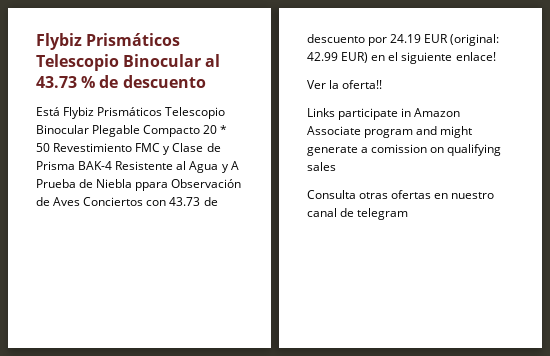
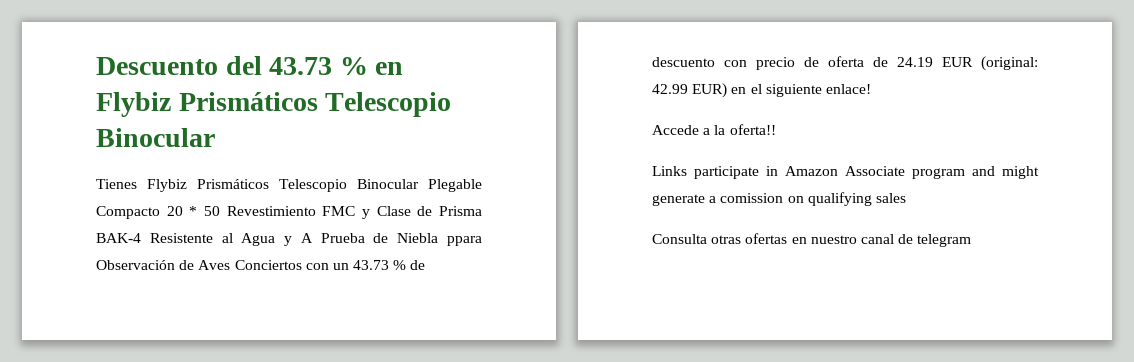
- Flybiz Prismáticos Telescopio Binocular al 43.73 % de descuento
- Está Flybiz Prismáticos Telescopio Binocular Plegable Compacto 20 * 50 Revestimiento FMC y Clase de Prisma BAK-4 Resistente al Agua y A Prueba de Niebla ppara Observación de Aves Conciertos con 43.73 de descuento por 24.19 EUR (original: 42.99 EUR) en el siguiente enlace!
+ Descuento del 43.73 % en Flybiz Prismáticos Telescopio Binocular
+ Tienes Flybiz Prismáticos Telescopio Binocular Plegable Compacto 20 * 50 Revestimiento FMC y Clase de Prisma BAK-4 Resistente al Agua y A Prueba de Niebla ppara Observación de Aves Conciertos con un 43.73 % de descuento con precio de oferta de 24.19 EUR (original: 42.99 EUR) en el siguiente enlace!
- Ver la oferta!!
+ Accede a la oferta!!

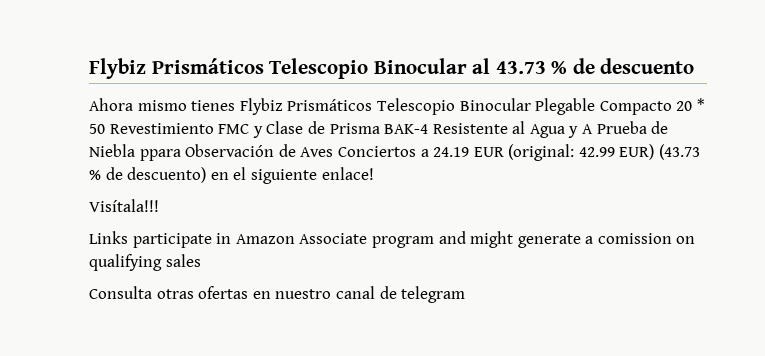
- Descuento del 43.73 % en Flybiz Prismáticos Telescopio Binocular
- Tienes Flybiz Prismáticos Telescopio Binocular Plegable Compacto 20 * 50 Revestimiento FMC y Clase de Prisma BAK-4 Resistente al Agua y A Prueba de Niebla ppara Observación de Aves Conciertos con un 43.73 % de descuento con precio de oferta de 24.19 EUR (original: 42.99 EUR) en el siguiente enlace!
+ Flybiz Prismáticos Telescopio Binocular al 43.73 % de descuento
+ Ahora mismo tienes Flybiz Prismáticos Telescopio Binocular Plegable Compacto 20 * 50 Revestimiento FMC y Clase de Prisma BAK-4 Resistente al Agua y A Prueba de Niebla ppara Observación de Aves Conciertos a 24.19 EUR (original: 42.99 EUR) (43.73 % de descuento) en el siguiente enlace!
- Accede a la oferta!!
+ Visítala!!!

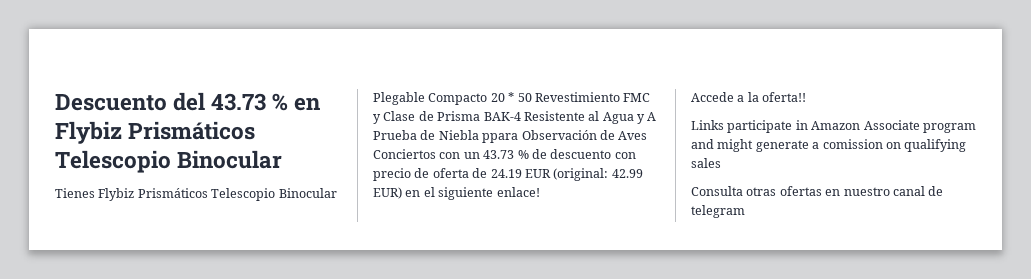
- Flybiz Prismáticos Telescopio Binocular al 43.73 % de descuento
- Ahora mismo tienes Flybiz Prismáticos Telescopio Binocular Plegable Compacto 20 * 50 Revestimiento FMC y Clase de Prisma BAK-4 Resistente al Agua y A Prueba de Niebla ppara Observación de Aves Conciertos a 24.19 EUR (original: 42.99 EUR) (43.73 % de descuento) en el siguiente enlace!
+ Descuento del 43.73 % en Flybiz Prismáticos Telescopio Binocular
+ Tienes Flybiz Prismáticos Telescopio Binocular Plegable Compacto 20 * 50 Revestimiento FMC y Clase de Prisma BAK-4 Resistente al Agua y A Prueba de Niebla ppara Observación de Aves Conciertos con un 43.73 % de descuento con precio de oferta de 24.19 EUR (original: 42.99 EUR) en el siguiente enlace!
- Visítala!!!
+ Accede a la oferta!!

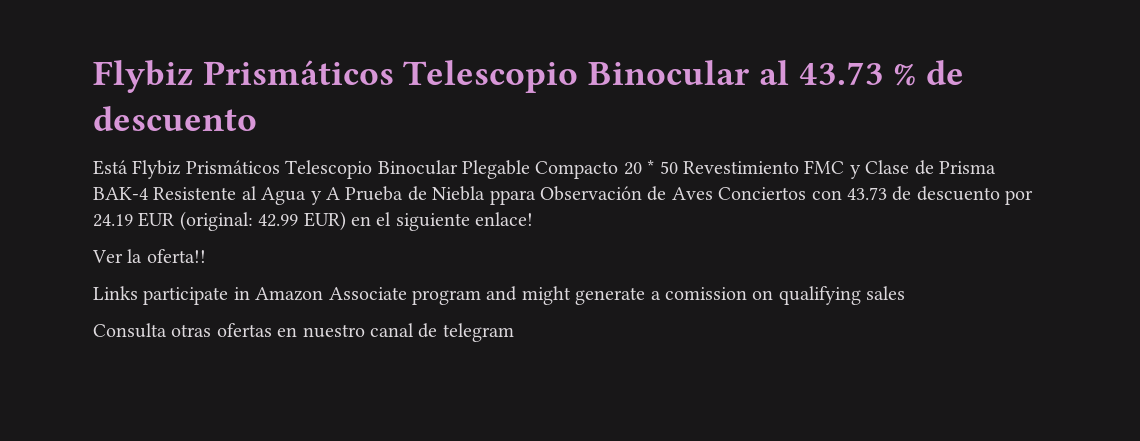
- Descuento del 43.73 % en Flybiz Prismáticos Telescopio Binocular
- Tienes Flybiz Prismáticos Telescopio Binocular Plegable Compacto 20 * 50 Revestimiento FMC y Clase de Prisma BAK-4 Resistente al Agua y A Prueba de Niebla ppara Observación de Aves Conciertos con un 43.73 % de descuento con precio de oferta de 24.19 EUR (original: 42.99 EUR) en el siguiente enlace!
+ Flybiz Prismáticos Telescopio Binocular al 43.73 % de descuento
+ Está Flybiz Prismáticos Telescopio Binocular Plegable Compacto 20 * 50 Revestimiento FMC y Clase de Prisma BAK-4 Resistente al Agua y A Prueba de Niebla ppara Observación de Aves Conciertos con 43.73 de descuento por 24.19 EUR (original: 42.99 EUR) en el siguiente enlace!
- Accede a la oferta!!
+ Ver la oferta!!

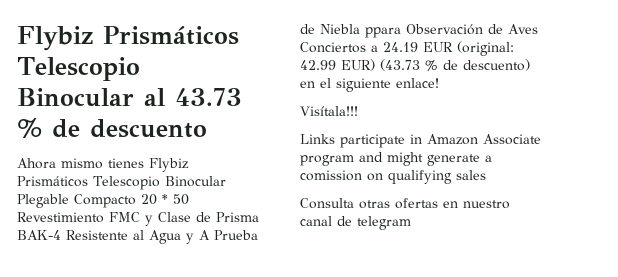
- Está Flybiz Prismáticos Telescopio Binocular Plegable Compacto 20 * 50 Revestimiento FMC y Clase de Prisma BAK-4 Resistente al Agua y A Prueba de Niebla ppara Observación de Aves Conciertos con 43.73 de descuento por 24.19 EUR (original: 42.99 EUR) en el siguiente enlace!
+ Ahora mismo tienes Flybiz Prismáticos Telescopio Binocular Plegable Compacto 20 * 50 Revestimiento FMC y Clase de Prisma BAK-4 Resistente al Agua y A Prueba de Niebla ppara Observación de Aves Conciertos a 24.19 EUR (original: 42.99 EUR) (43.73 % de descuento) en el siguiente enlace!
- Ver la oferta!!
+ Visítala!!!

